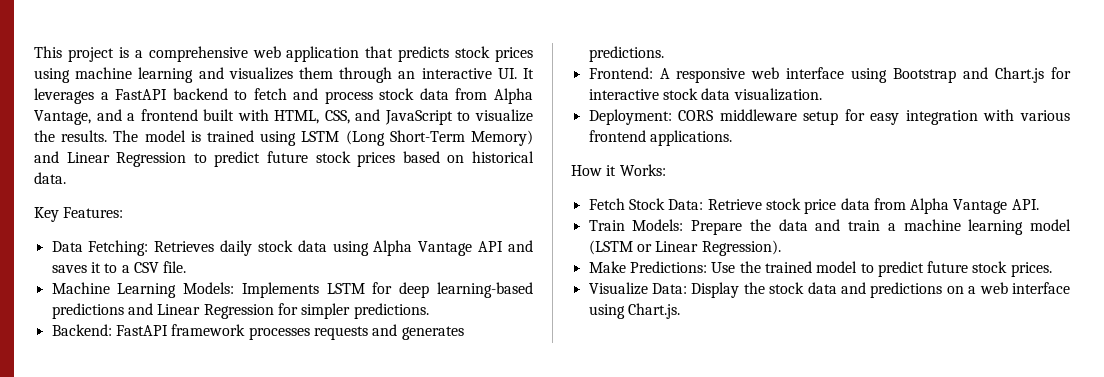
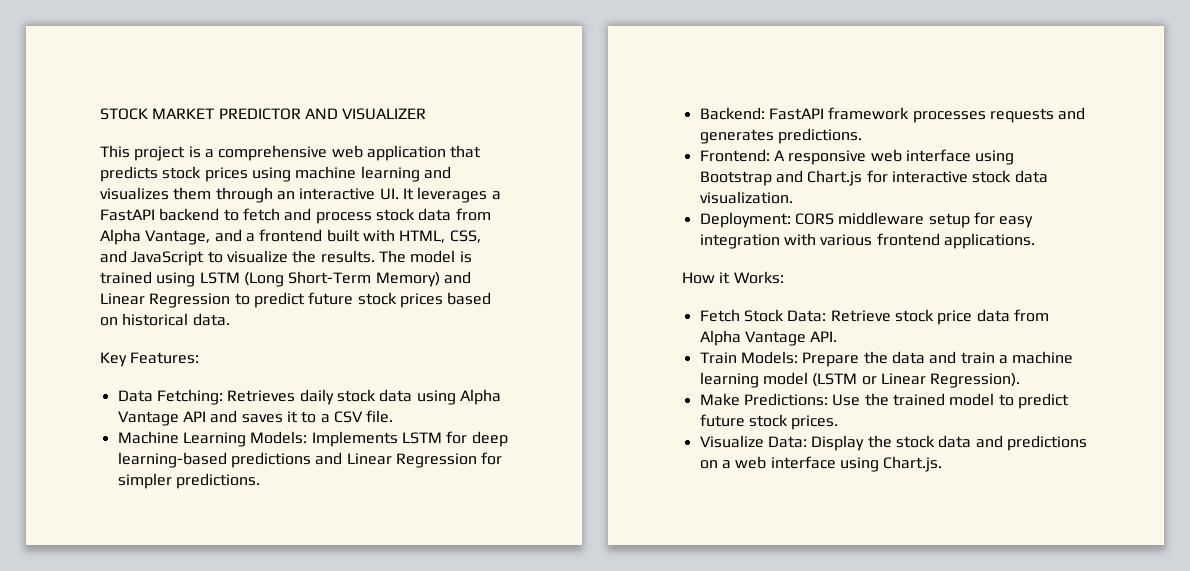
+ STOCK MARKET PREDICTOR AND VISUALIZER

